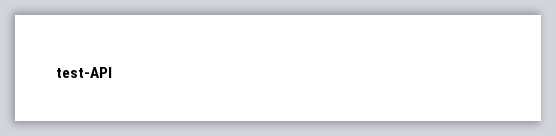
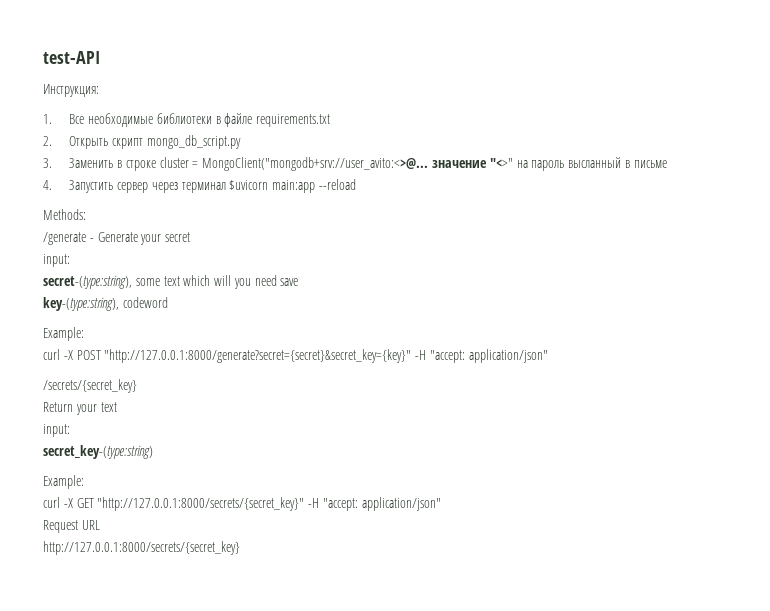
+ Инструкция:
+ 1. Все необходимые библиотеки в файле requirements.txt
+ 2. Открыть скрипт mongo_db_script.py
+ 3. Заменить в строке cluster = MongoClient("mongodb+srv://user_avito:<>@... значение "<>" на пароль высланный в письме
+ 4. Запустить сервер через терминал $uvicorn main:app --reload
+ Methods:
+ /generate - Generate your secret
+ input:
+ secret-(type:string), some text which will you need save
+ key-(type:string), codeword
+ Example:
+ curl -X POST "http://127.0.0.1:8000/generate?secret={secret}&secret_key={key}" -H "accept: application/json"
+ /secrets/{secret_key}
+ Return your text
+ input:
+ secret_key-(type:string)
+ Example:
+ curl -X GET "http://127.0.0.1:8000/secrets/{secret_key}" -H "accept: application/json"
+ Request URL
+ http://127.0.0.1:8000/secrets/{secret_key}

